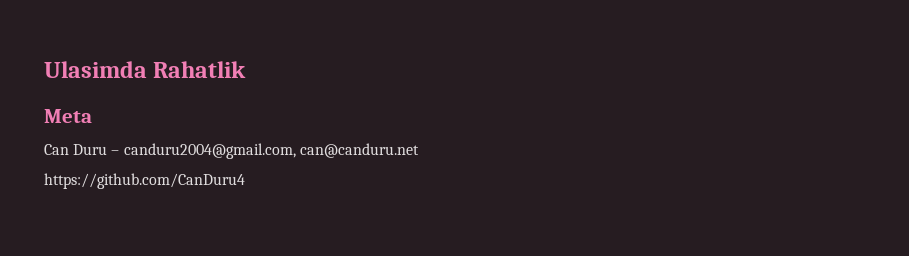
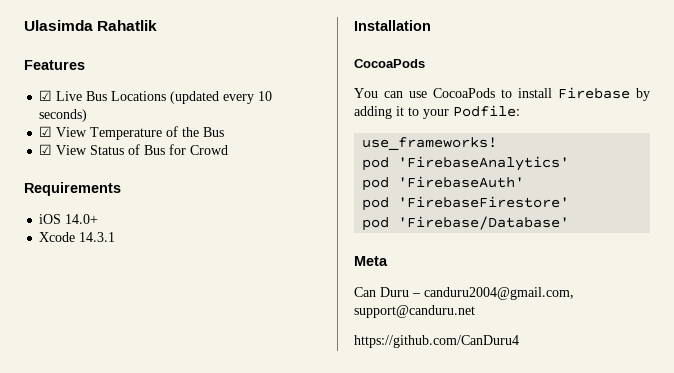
+ Features
+ ☑ Live Bus Locations (updated every 10 seconds)
+ ☑ View Temperature of the Bus
+ ☑ View Status of Bus for Crowd
+ Requirements
+ iOS 14.0+
+ Xcode 14.3.1
+ Installation
+ CocoaPods
+ You can use CocoaPods to install Firebase by adding it to your Podfile:
+ use_frameworks!
+ pod 'FirebaseAnalytics'
+ pod 'FirebaseAuth'
+ pod 'FirebaseFirestore'
+ pod 'Firebase/Database'
- Can Duru – canduru2004@gmail.com, can@canduru.net
+ Can Duru – canduru2004@gmail.com, support@canduru.net

